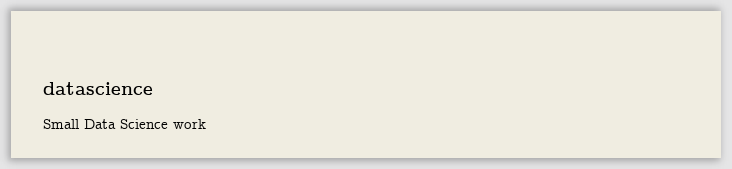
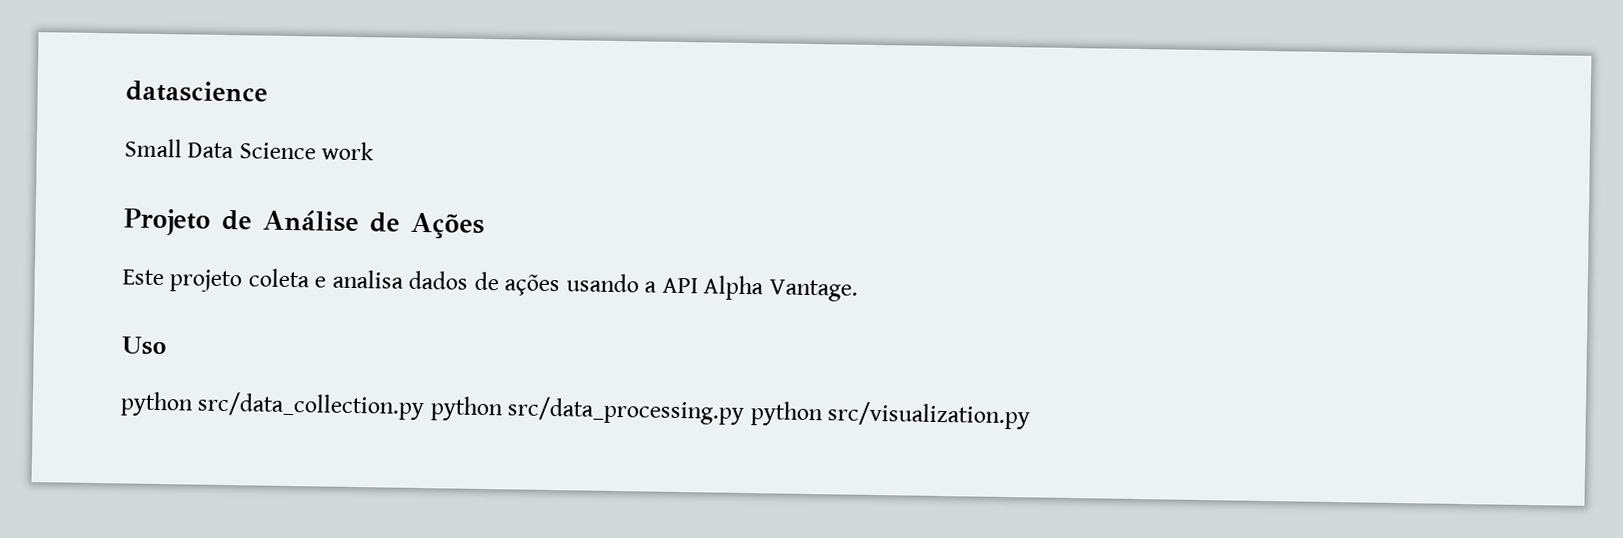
+ Projeto de Análise de Ações
+ Este projeto coleta e analisa dados de ações usando a API Alpha Vantage.
+ Uso
+ python src/data_collection.py python src/data_processing.py python src/visualization.py

